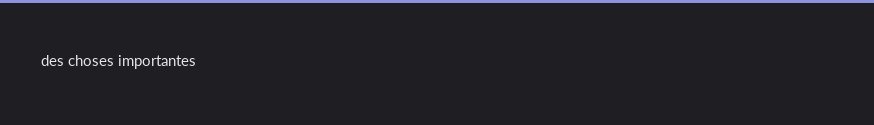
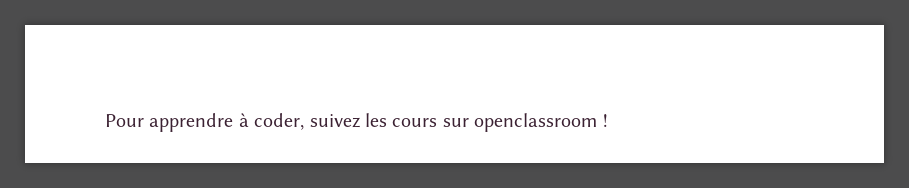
- des choses importantes
+ Pour apprendre à coder, suivez les cours sur openclassroom !

